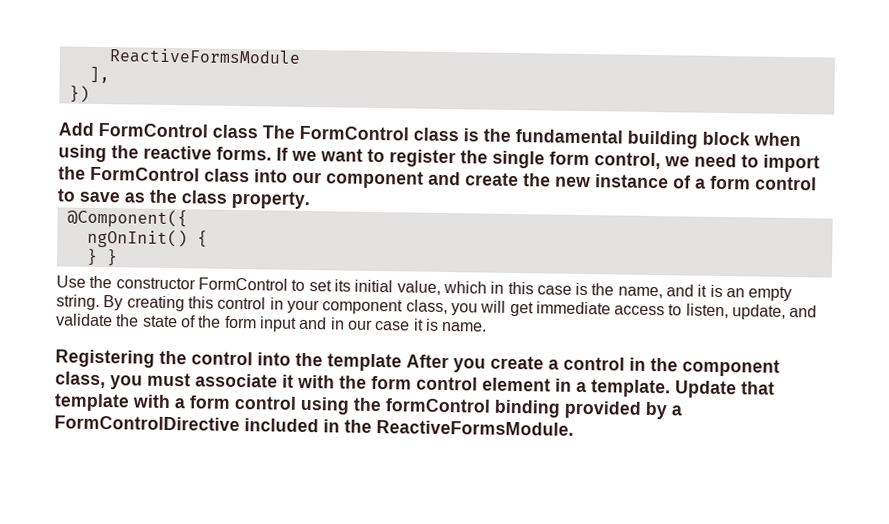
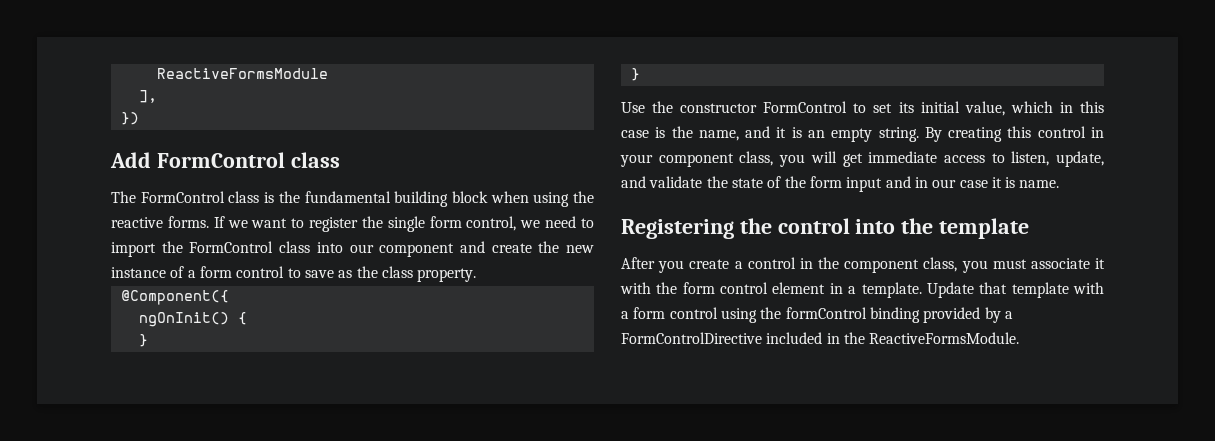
- Add FormControl class The FormControl class is the fundamental building block when using the reactive forms.
+ Add FormControl class
+ The FormControl class is the fundamental building block when using the reactive forms.
  ngOnInit() {
- } }
+ }
+ }
- Registering the control into the template After you create a control in the component class, you must associate it with the form control element in a template.
+ Registering the control into the template
+ After you create a control in the component class, you must associate it with the form control element in a template.

